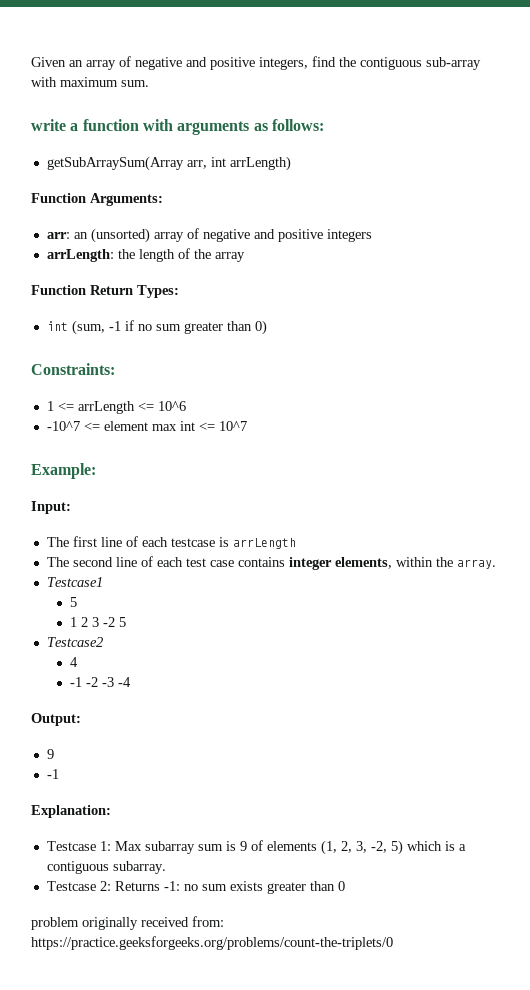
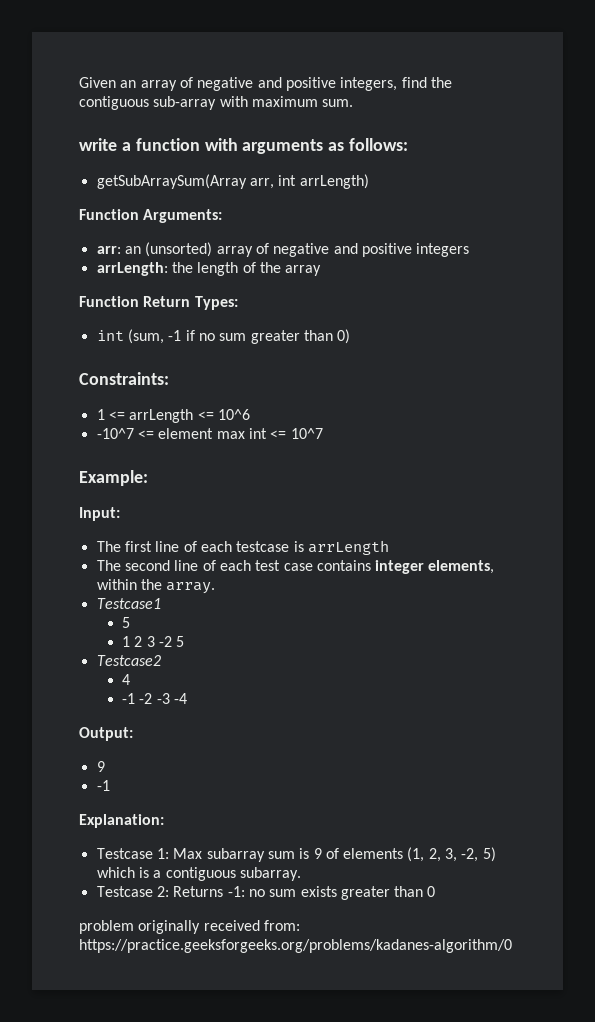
- problem originally received from: https://practice.geeksforgeeks.org/problems/count-the-triplets/0
+ problem originally received from: https://practice.geeksforgeeks.org/problems/kadanes-algorithm/0

